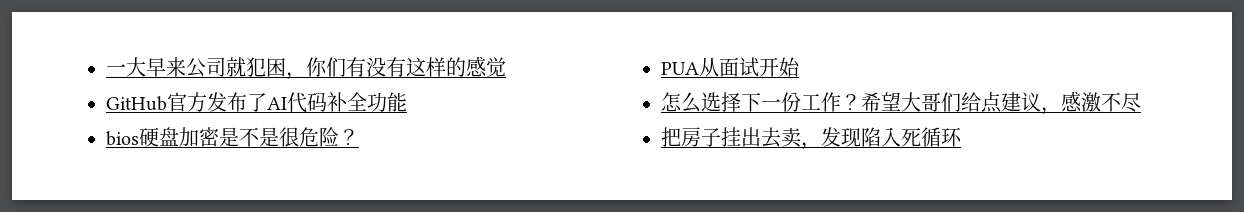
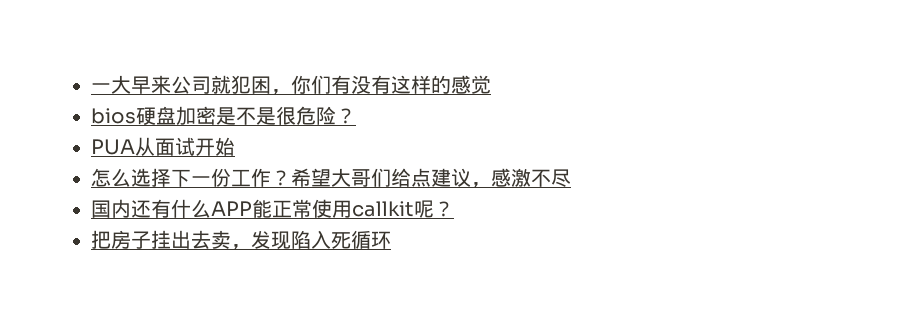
- GitHub官方发布了AI代码补全功能
+ 国内还有什么APP能正常使用callkit呢？

